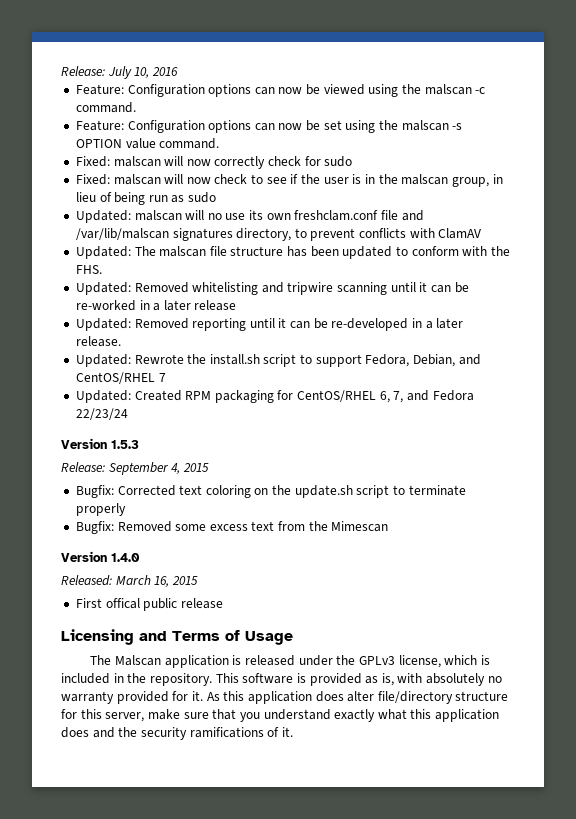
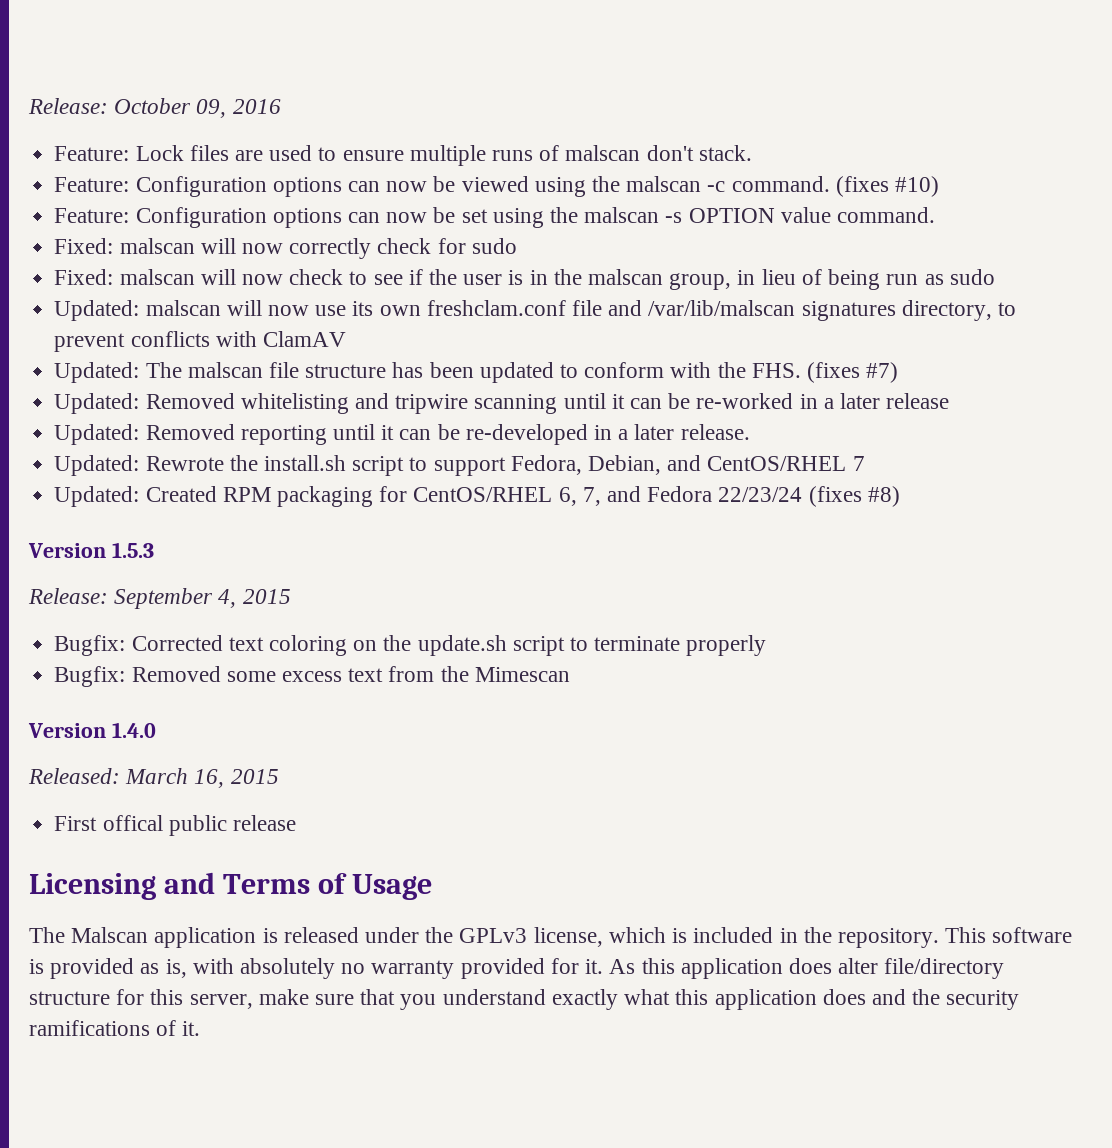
- Release: July 10, 2016
+ Release: October 09, 2016
+ Feature: Lock files are used to ensure multiple runs of malscan don't stack.
+ (fixes #10)
- Updated: malscan will no use its own freshclam.conf file and /var/lib/malscan signatures directory, to prevent conflicts with ClamAV
+ Updated: malscan will now use its own freshclam.conf file and /var/lib/malscan signatures directory, to prevent conflicts with ClamAV
- Updated: The malscan file structure has been updated to conform with the FHS.
+ Updated: The malscan file structure has been updated to conform with the FHS. (fixes #7)
- Updated: Created RPM packaging for CentOS/RHEL 6, 7, and Fedora 22/23/24
+ Updated: Created RPM packaging for CentOS/RHEL 6, 7, and Fedora 22/23/24 (fixes #8)

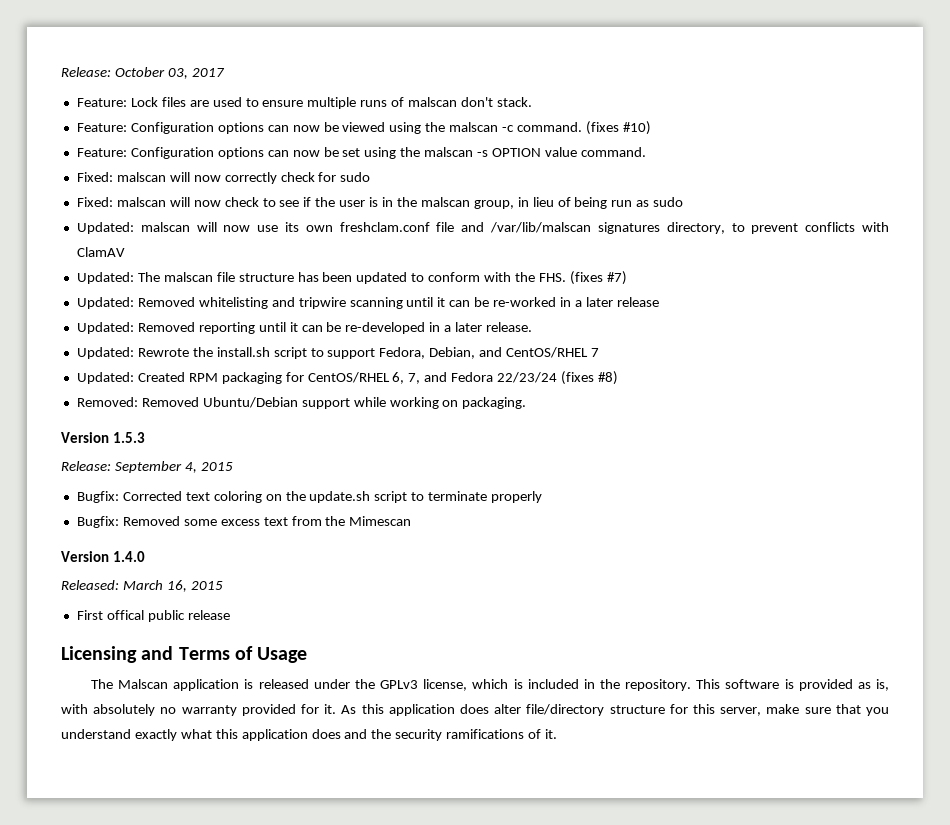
- Release: October 09, 2016
+ Release: October 03, 2017
+ Removed: Removed Ubuntu/Debian support while working on packaging.

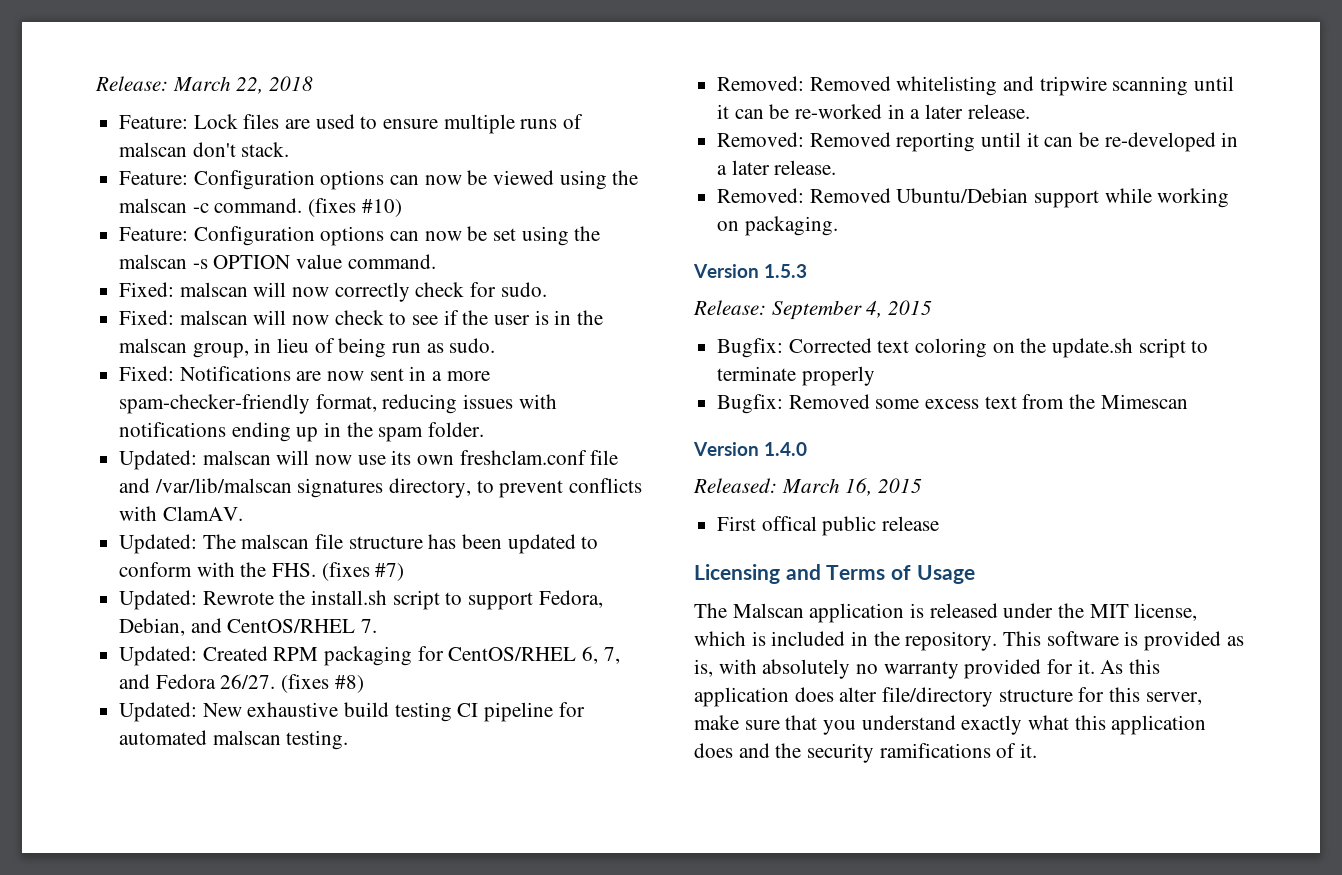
- Release: October 03, 2017
+ Release: March 22, 2018
- Fixed: malscan will now correctly check for sudo
+ Fixed: malscan will now correctly check for sudo.
- Fixed: malscan will now check to see if the user is in the malscan group, in lieu of being run as sudo
+ Fixed: malscan will now check to see if the user is in the malscan group, in lieu of being run as sudo.
+ Fixed: Notifications are now sent in a more spam-checker-friendly format, reducing issues with notifications ending up in the spam folder.
- Updated: malscan will now use its own freshclam.conf file and /var/lib/malscan signatures directory, to prevent conflicts with ClamAV
+ Updated: malscan will now use its own freshclam.conf file and /var/lib/malscan signatures directory, to prevent conflicts with ClamAV.
- Updated: Removed whitelisting and tripwire scanning until it can be re-worked in a later release
- Updated: Removed reporting until it can be re-developed in a later release.
+ Updated: Rewrote the install.sh script to support Fedora, Debian, and CentOS/RHEL 7.
+ Updated: Created RPM packaging for CentOS/RHEL 6, 7, and Fedora 26/27. (fixes #8)
+ Updated: New exhaustive build testing CI pipeline for automated malscan testing.
+ Removed: Removed whitelisting and tripwire scanning until it can be re-worked in a later release.
+ Removed: Removed reporting until it can be re-developed in a later release.
- Updated: Rewrote the install.sh script to support Fedora, Debian, and CentOS/RHEL 7
- Updated: Created RPM packaging for CentOS/RHEL 6, 7, and Fedora 22/23/24 (fixes #8)
- The Malscan application is released under the GPLv3 license, which is included in the repository.
+ The Malscan application is released under the MIT license, which is included in the repository.

